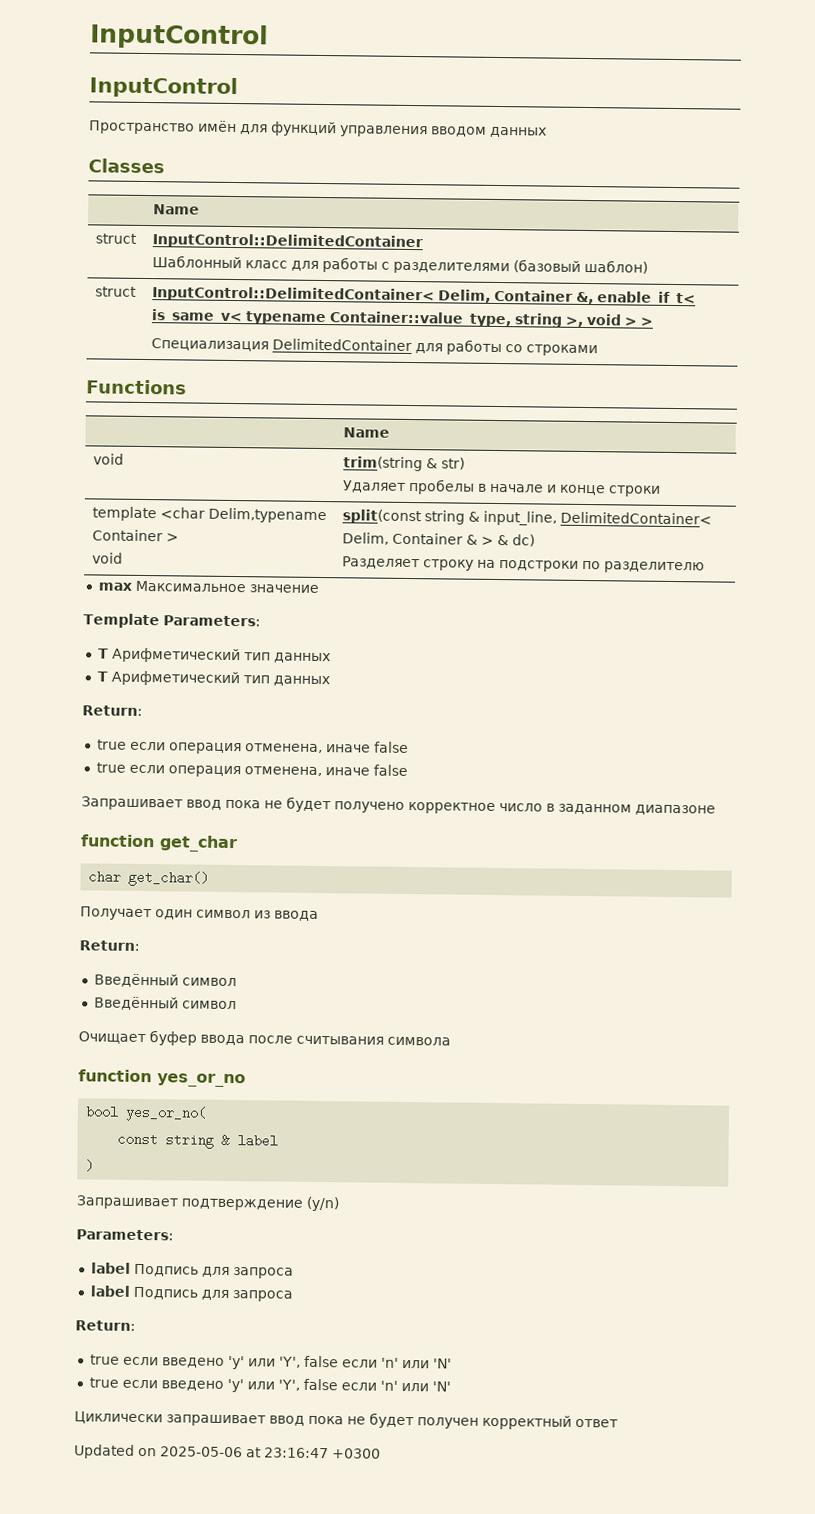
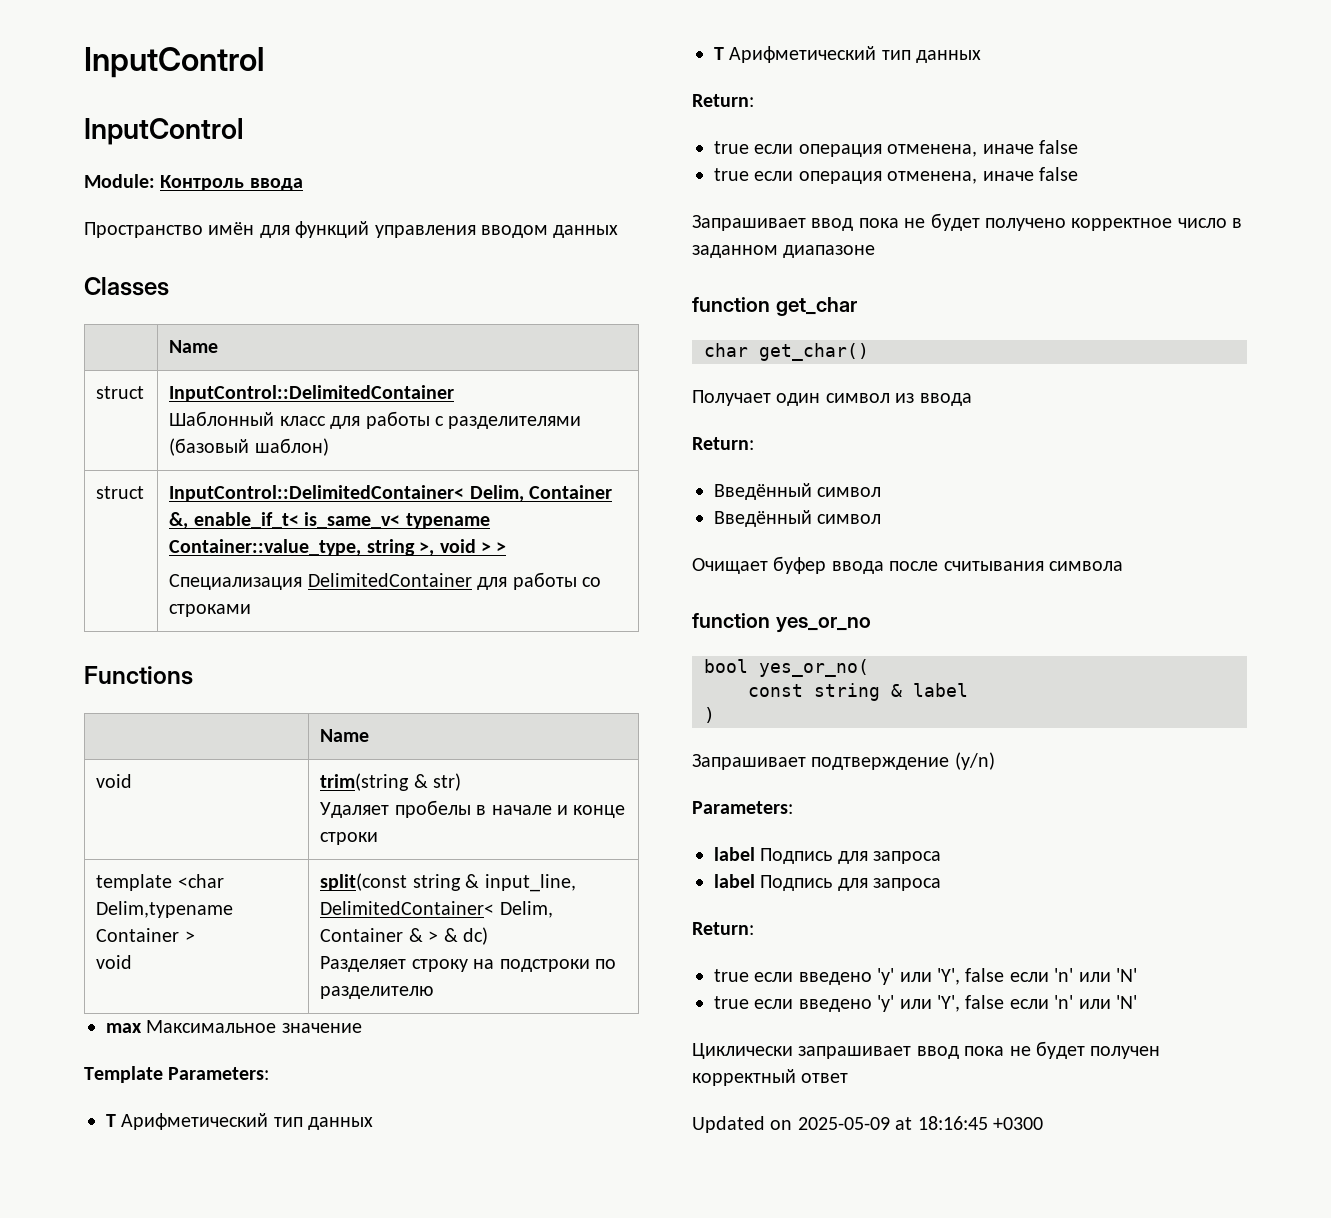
+ Module: Контроль ввода
- Updated on 2025-05-06 at 23:16:47 +0300
+ Updated on 2025-05-09 at 18:16:45 +0300

